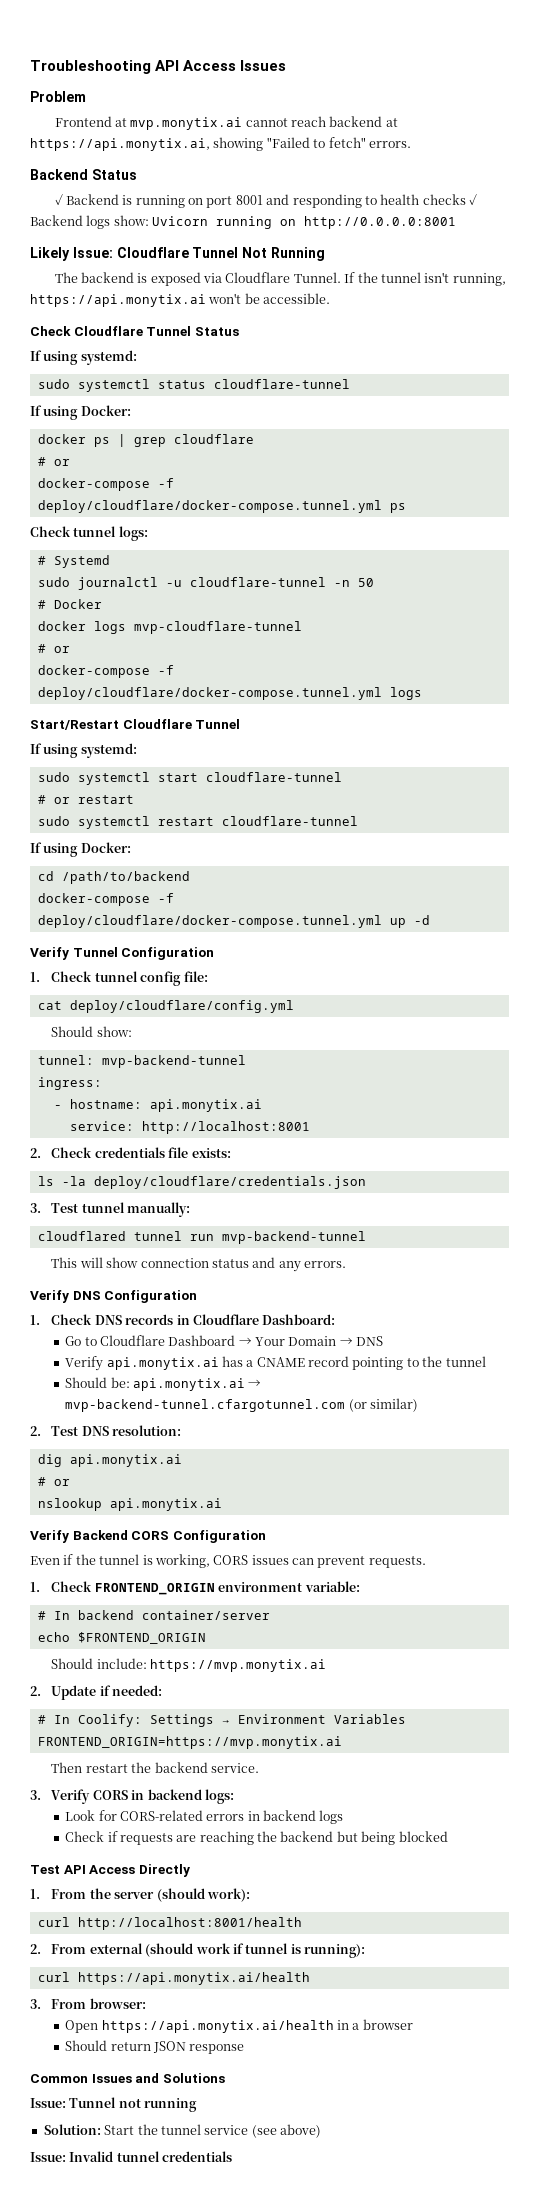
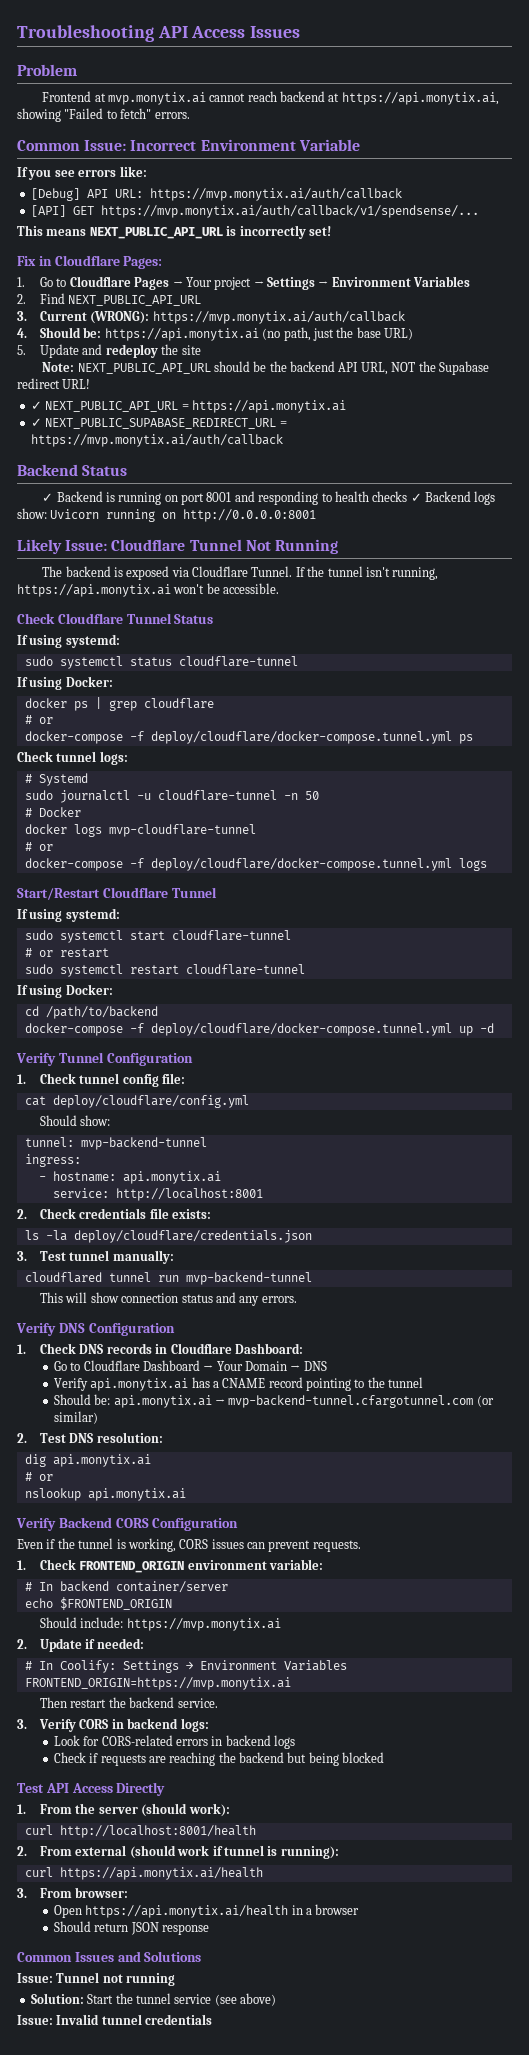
+ Common Issue: Incorrect Environment Variable
+ If you see errors like:
+ [Debug] API URL: https://mvp.monytix.ai/auth/callback
+ [API] GET https://mvp.monytix.ai/auth/callback/v1/spendsense/...
+ This means NEXT_PUBLIC_API_URL is incorrectly set!
+ Fix in Cloudflare Pages:
+ 1. Go to Cloudflare Pages → Your project → Settings → Environment Variables
+ 2. Find NEXT_PUBLIC_API_URL
+ 3. Current (WRONG): https://mvp.monytix.ai/auth/callback
+ 4. Should be: https://api.monytix.ai (no path, just the base URL)
+ 5. Update and redeploy the site
+ Note: NEXT_PUBLIC_API_URL should be the backend API URL, NOT the Supabase redirect URL!
+ ✓ NEXT_PUBLIC_API_URL = https://api.monytix.ai
+ ✓ NEXT_PUBLIC_SUPABASE_REDIRECT_URL = https://mvp.monytix.ai/auth/callback

